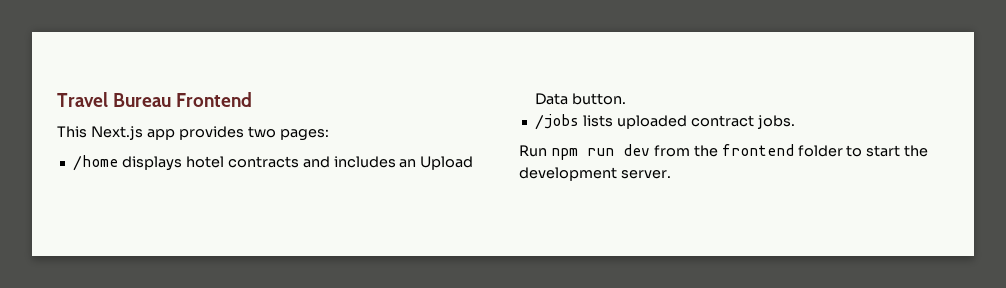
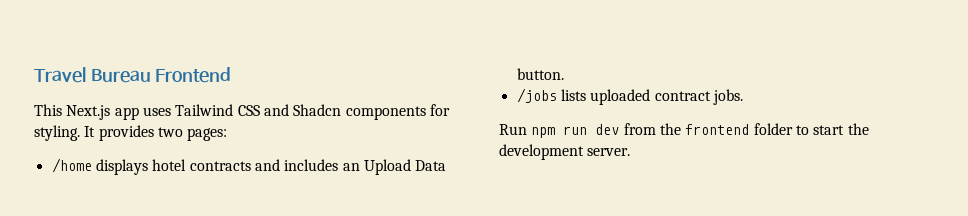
- This Next.js app provides two pages:
+ This Next.js app uses Tailwind CSS and Shadcn components for styling. It provides two pages:

